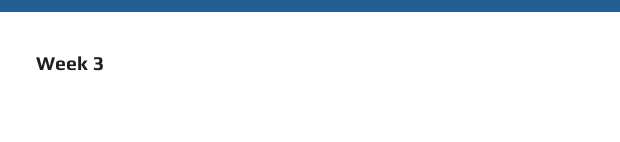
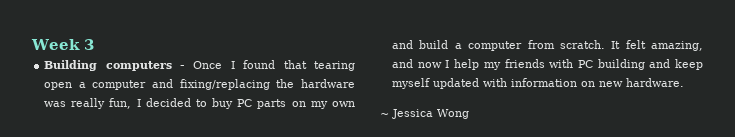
+ Building computers - Once I found that tearing open a computer and fixing/replacing the hardware was really fun, I decided to buy PC parts on my own and build a computer from scratch. It felt amazing, and now I help my friends with PC building and keep myself updated with information on new hardware.
+ ~ Jessica Wong

